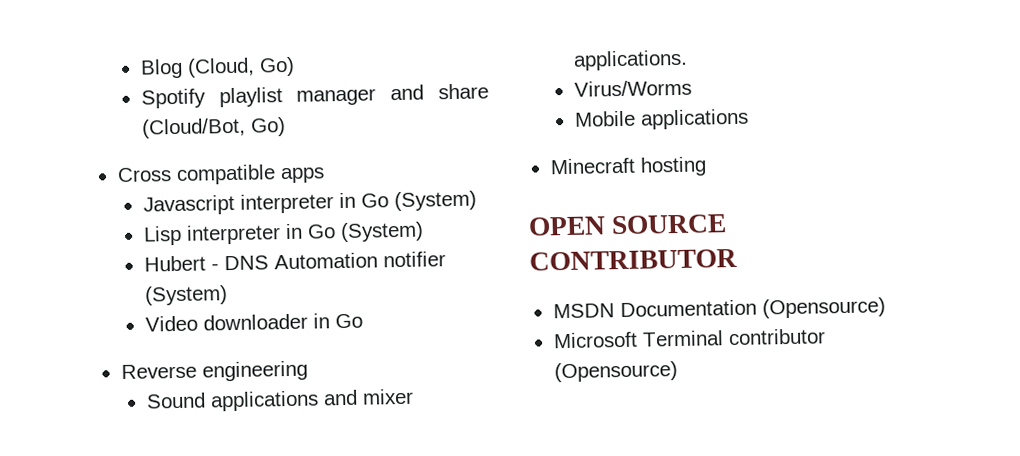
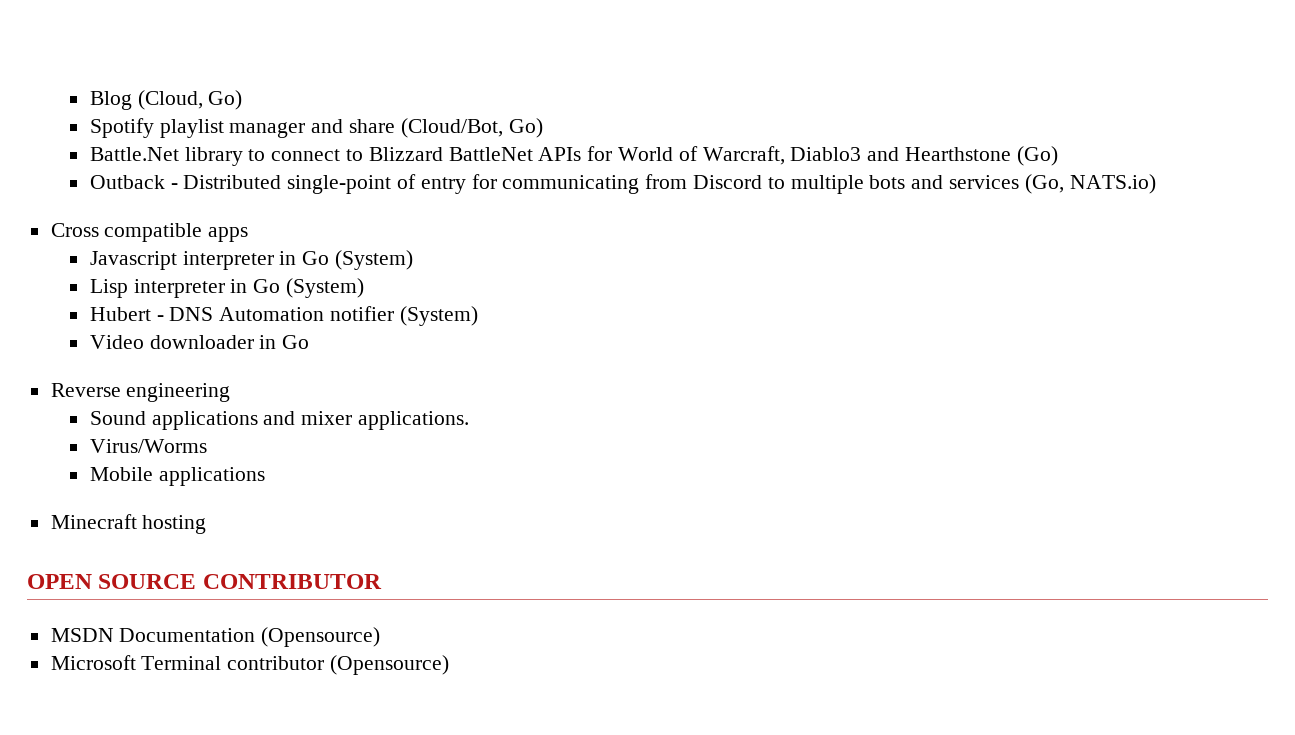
+ Battle.Net library to connect to Blizzard BattleNet APIs for World of Warcraft, Diablo3 and Hearthstone (Go)
+ Outback - Distributed single-point of entry for communicating from Discord to multiple bots and services (Go, NATS.io)

